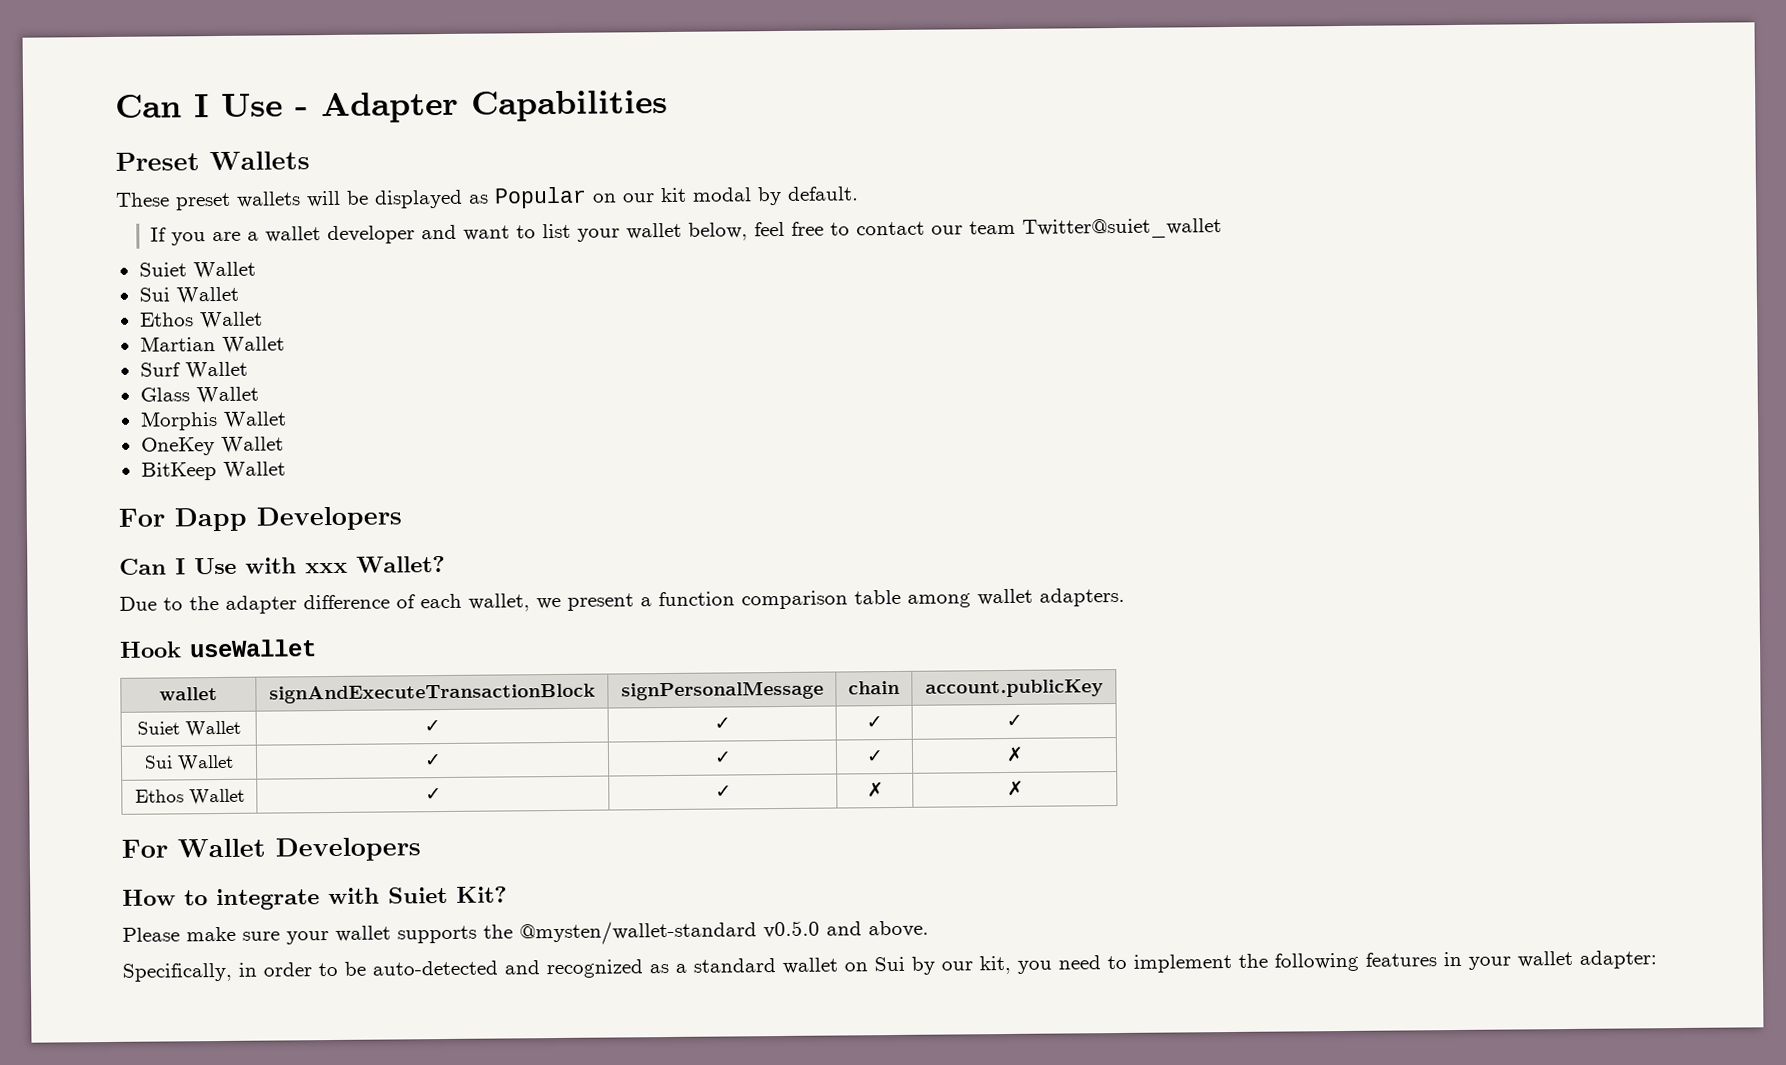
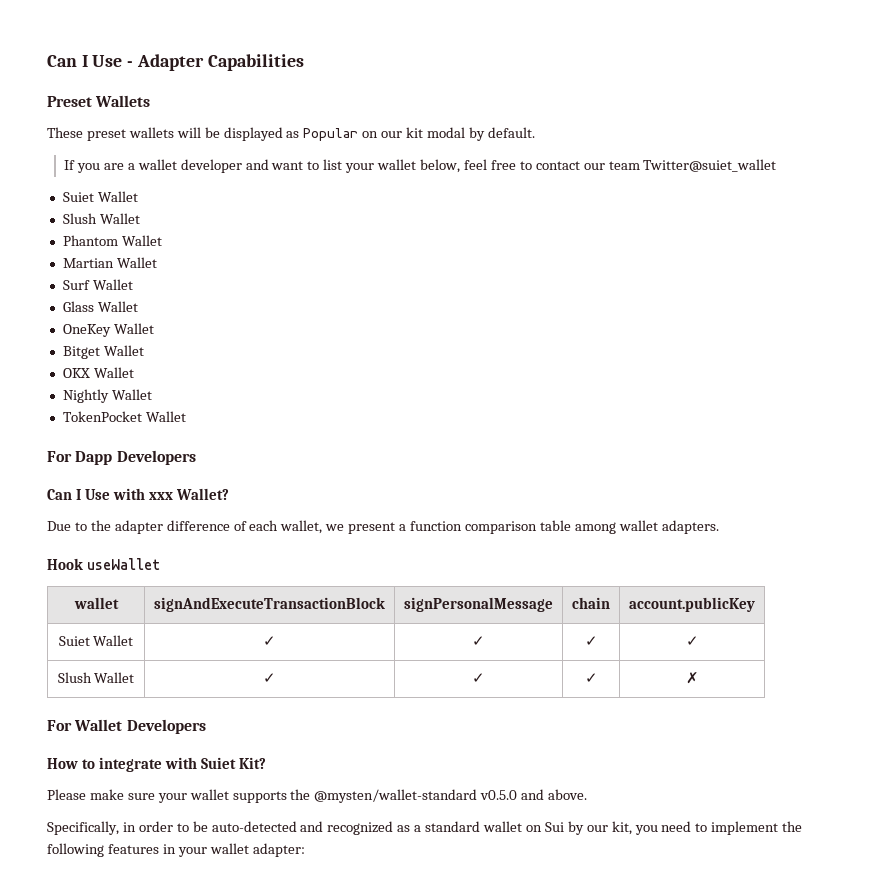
  If you are a wallet developer and want to list your wallet below, feel free to contact our team Twitter@suiet_wallet
  Suiet Wallet
- Sui Wallet
- Ethos Wallet
+ Slush Wallet
+ Phantom Wallet
- Morphis Wallet
- BitKeep Wallet
+ Bitget Wallet
+ OKX Wallet
+ Nightly Wallet
+ TokenPocket Wallet
- Sui Wallet | ✓ | ✓ | ✓ | ✗
+ Slush Wallet | ✓ | ✓ | ✓ | ✗
- Ethos Wallet | ✓ | ✓ | ✗ | ✗

